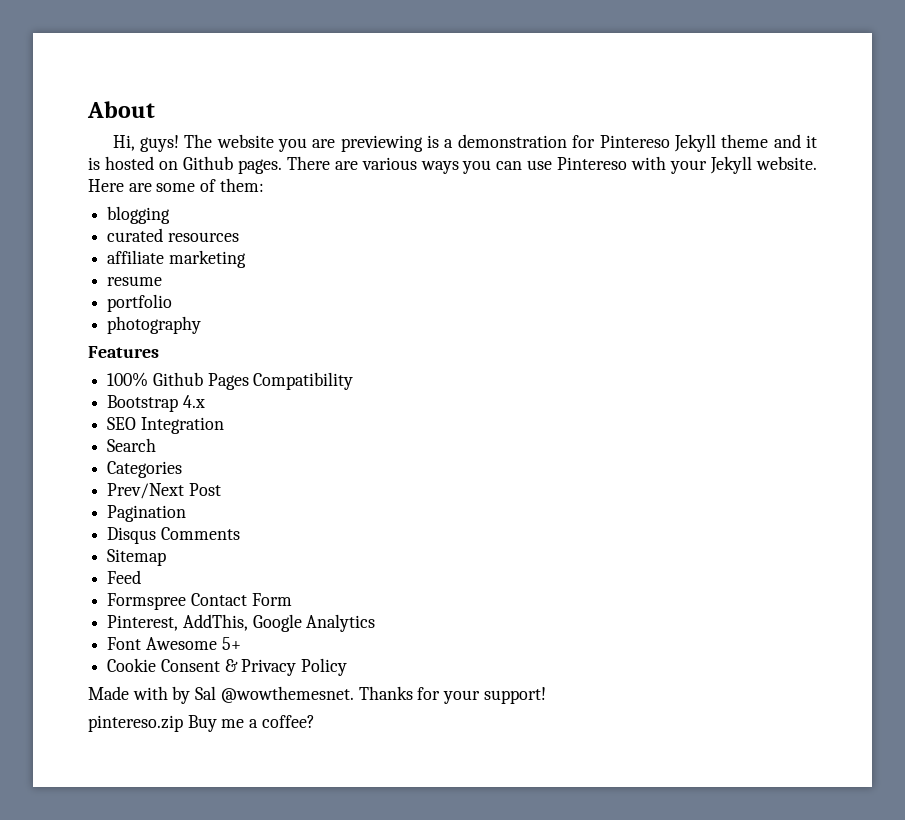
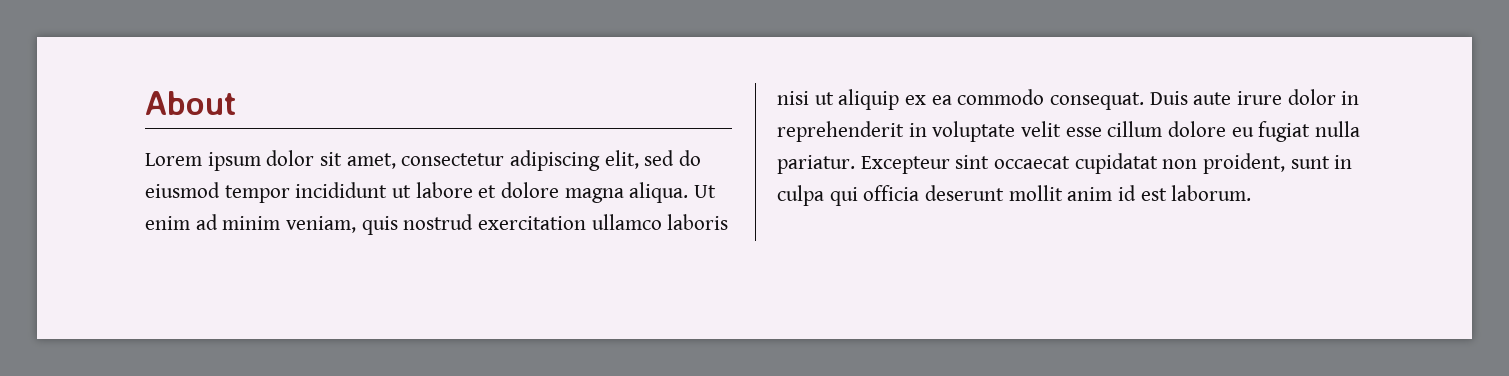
- Hi, guys! The website you are previewing is a demonstration for Pintereso Jekyll theme and it is hosted on Github pages. There are various ways you can use Pintereso with your Jekyll website. Here are some of them:
- blogging
- curated resources
- affiliate marketing
- resume
- portfolio
- photography
- Features
- 100% Github Pages Compatibility
- Bootstrap 4.x
- SEO Integration
- Search
- Categories
- Prev/Next Post
- Pagination
- Disqus Comments
- Sitemap
- Feed
- Formspree Contact Form
- Pinterest, AddThis, Google Analytics
- Font Awesome 5+
- Cookie Consent & Privacy Policy
- Made with by Sal @wowthemesnet. Thanks for your support!
- pintereso.zip Buy me a coffee?
+ Lorem ipsum dolor sit amet, consectetur adipiscing elit, sed do eiusmod tempor incididunt ut labore et dolore magna aliqua. Ut enim ad minim veniam, quis nostrud exercitation ullamco laboris nisi ut aliquip ex ea commodo consequat. Duis aute irure dolor in reprehenderit in voluptate velit esse cillum dolore eu fugiat nulla pariatur. Excepteur sint occaecat cupidatat non proident, sunt in culpa qui officia deserunt mollit anim id est laborum.

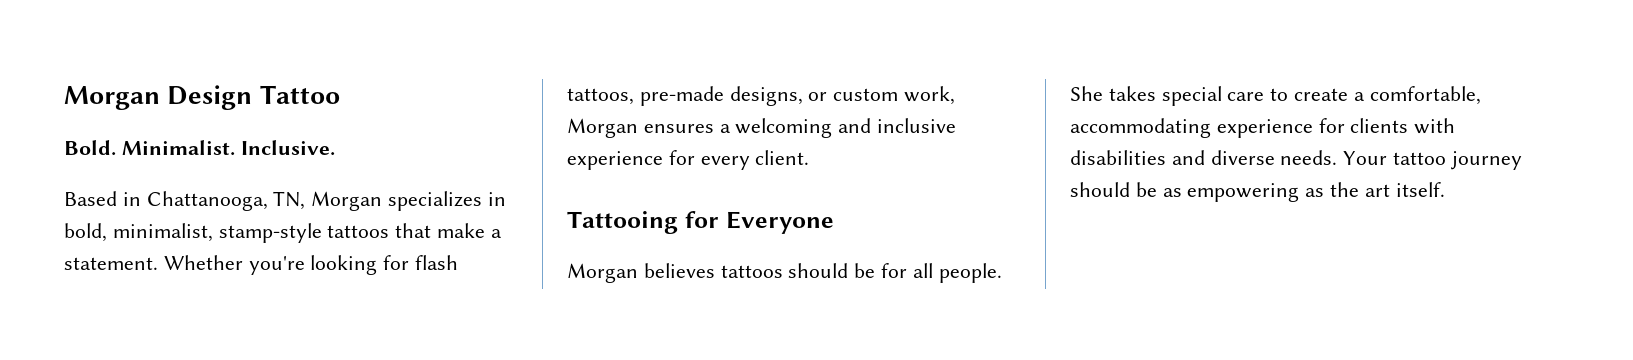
- About
- Lorem ipsum dolor sit amet, consectetur adipiscing elit, sed do eiusmod tempor incididunt ut labore et dolore magna aliqua. Ut enim ad minim veniam, quis nostrud exercitation ullamco laboris nisi ut aliquip ex ea commodo consequat. Duis aute irure dolor in reprehenderit in voluptate velit esse cillum dolore eu fugiat nulla pariatur. Excepteur sint occaecat cupidatat non proident, sunt in culpa qui officia deserunt mollit anim id est laborum.
+ Morgan Design Tattoo
+ Bold. Minimalist. Inclusive.
+ Based in Chattanooga, TN, Morgan specializes in bold, minimalist, stamp-style tattoos that make a statement. Whether you're looking for flash tattoos, pre-made designs, or custom work, Morgan ensures a welcoming and inclusive experience for every client.
+ Tattooing for Everyone
+ Morgan believes tattoos should be for all people. She takes special care to create a comfortable, accommodating experience for clients with disabilities and diverse needs. Your tattoo journey should be as empowering as the art itself.

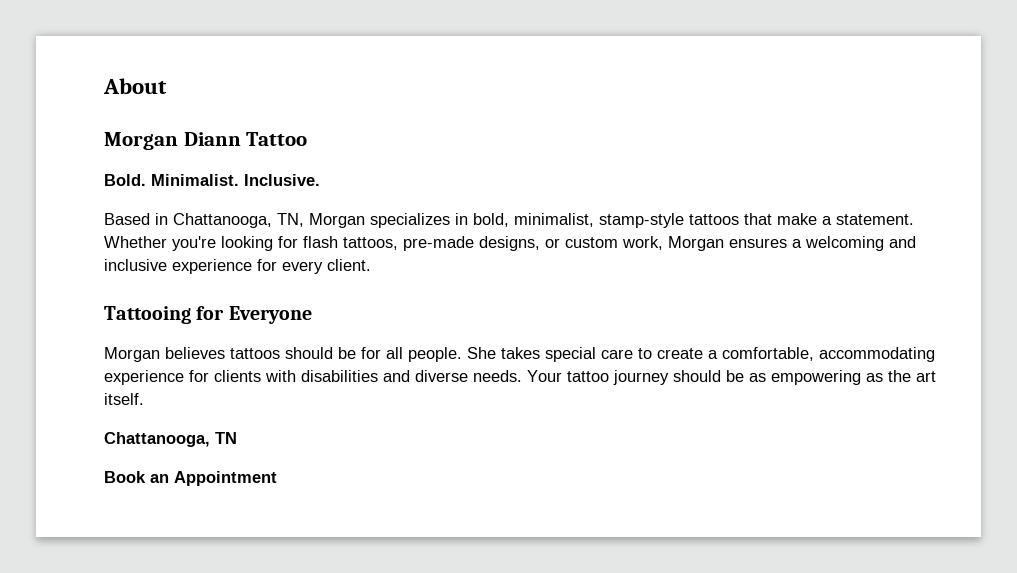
- Morgan Design Tattoo
+ About
+ Morgan Diann Tattoo
+ Chattanooga, TN
+ Book an Appointment

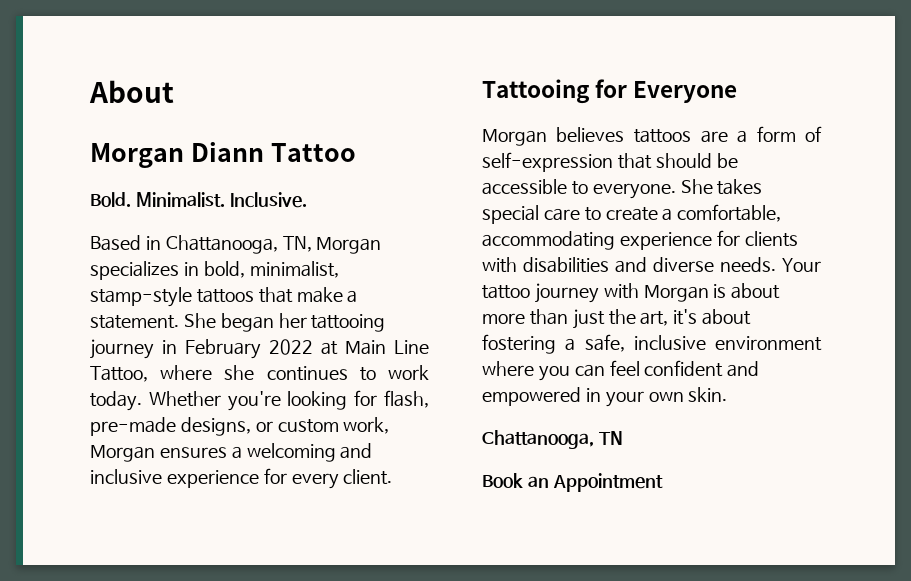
+ She began her tattooing journey in February 2022 at Main Line Tattoo, where she continues to work today.
- Whether you're looking for flash tattoos, pre-made designs, or custom work, Morgan ensures a welcoming and inclusive experience for every client.
+ Whether you're looking for flash, pre-made designs, or custom work, Morgan ensures a welcoming and inclusive experience for every client.
- Morgan believes tattoos should be for all people.
+ Morgan believes tattoos are a form of self-expression that should be accessible to everyone.
- Your tattoo journey should be as empowering as the art itself.
+ Your tattoo journey with Morgan is about more than just the art, it's about fostering a safe, inclusive environment where you can feel confident and empowered in your own skin.

